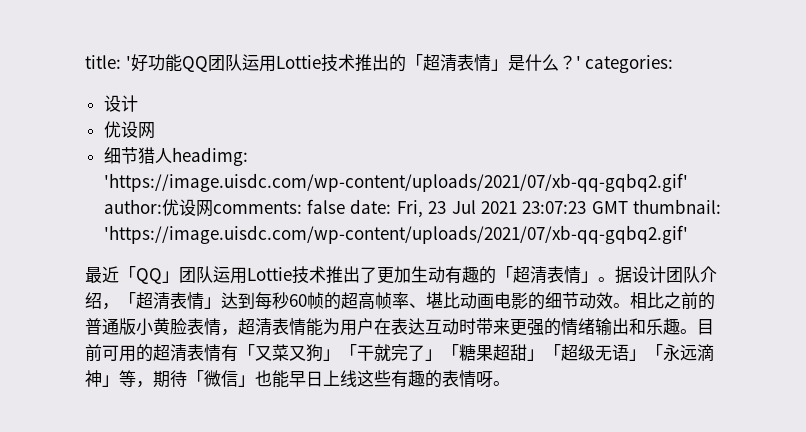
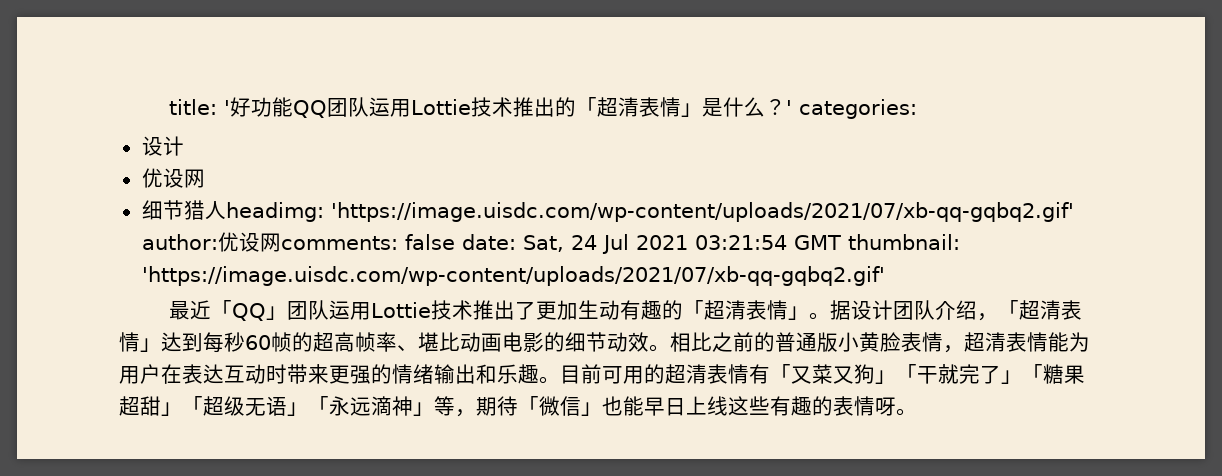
- 细节猎人headimg: 'https://image.uisdc.com/wp-content/uploads/2021/07/xb-qq-gqbq2.gif' author:优设网comments: false date: Fri, 23 Jul 2021 23:07:23 GMT thumbnail: 'https://image.uisdc.com/wp-content/uploads/2021/07/xb-qq-gqbq2.gif'
+ 细节猎人headimg: 'https://image.uisdc.com/wp-content/uploads/2021/07/xb-qq-gqbq2.gif' author:优设网comments: false date: Sat, 24 Jul 2021 03:21:54 GMT thumbnail: 'https://image.uisdc.com/wp-content/uploads/2021/07/xb-qq-gqbq2.gif'

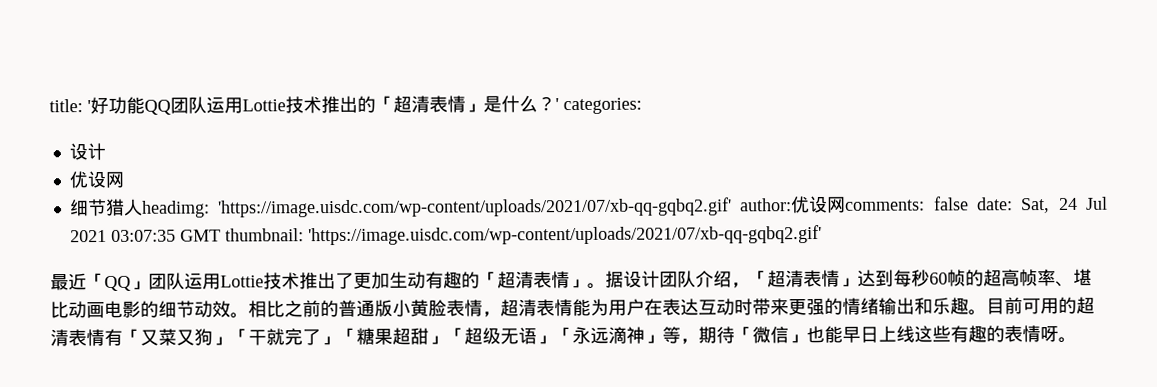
- 细节猎人headimg: 'https://image.uisdc.com/wp-content/uploads/2021/07/xb-qq-gqbq2.gif' author:优设网comments: false date: Sat, 24 Jul 2021 03:21:54 GMT thumbnail: 'https://image.uisdc.com/wp-content/uploads/2021/07/xb-qq-gqbq2.gif'
+ 细节猎人headimg: 'https://image.uisdc.com/wp-content/uploads/2021/07/xb-qq-gqbq2.gif' author:优设网comments: false date: Sat, 24 Jul 2021 03:07:35 GMT thumbnail: 'https://image.uisdc.com/wp-content/uploads/2021/07/xb-qq-gqbq2.gif'

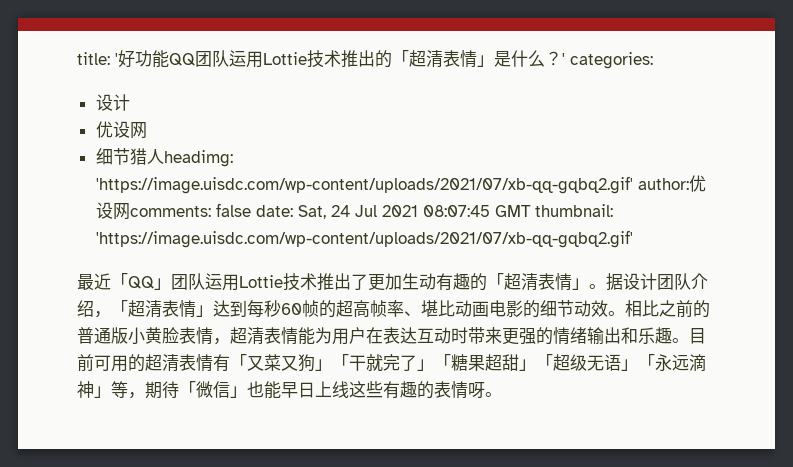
- 细节猎人headimg: 'https://image.uisdc.com/wp-content/uploads/2021/07/xb-qq-gqbq2.gif' author:优设网comments: false date: Sat, 24 Jul 2021 03:07:35 GMT thumbnail: 'https://image.uisdc.com/wp-content/uploads/2021/07/xb-qq-gqbq2.gif'
+ 细节猎人headimg: 'https://image.uisdc.com/wp-content/uploads/2021/07/xb-qq-gqbq2.gif' author:优设网comments: false date: Sat, 24 Jul 2021 08:07:45 GMT thumbnail: 'https://image.uisdc.com/wp-content/uploads/2021/07/xb-qq-gqbq2.gif'

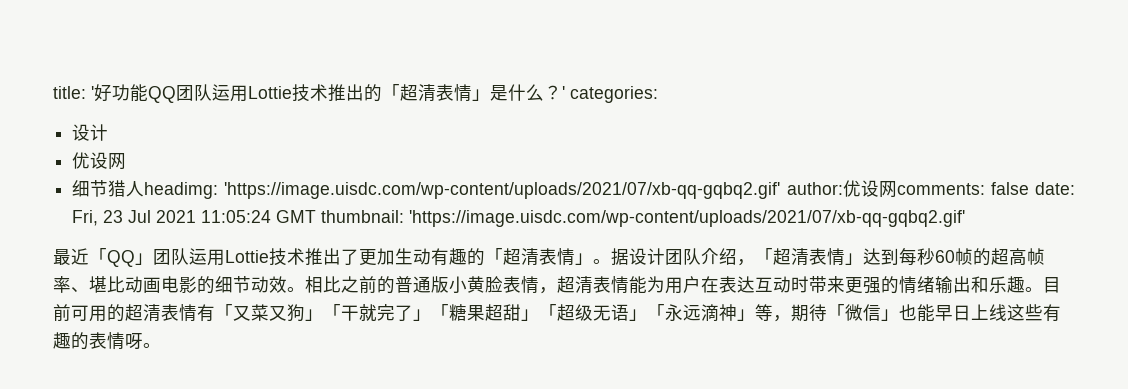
- 细节猎人headimg: 'https://image.uisdc.com/wp-content/uploads/2021/07/xb-qq-gqbq2.gif' author:优设网comments: false date: Sat, 24 Jul 2021 08:07:45 GMT thumbnail: 'https://image.uisdc.com/wp-content/uploads/2021/07/xb-qq-gqbq2.gif'
+ 细节猎人headimg: 'https://image.uisdc.com/wp-content/uploads/2021/07/xb-qq-gqbq2.gif' author:优设网comments: false date: Fri, 23 Jul 2021 11:05:24 GMT thumbnail: 'https://image.uisdc.com/wp-content/uploads/2021/07/xb-qq-gqbq2.gif'

